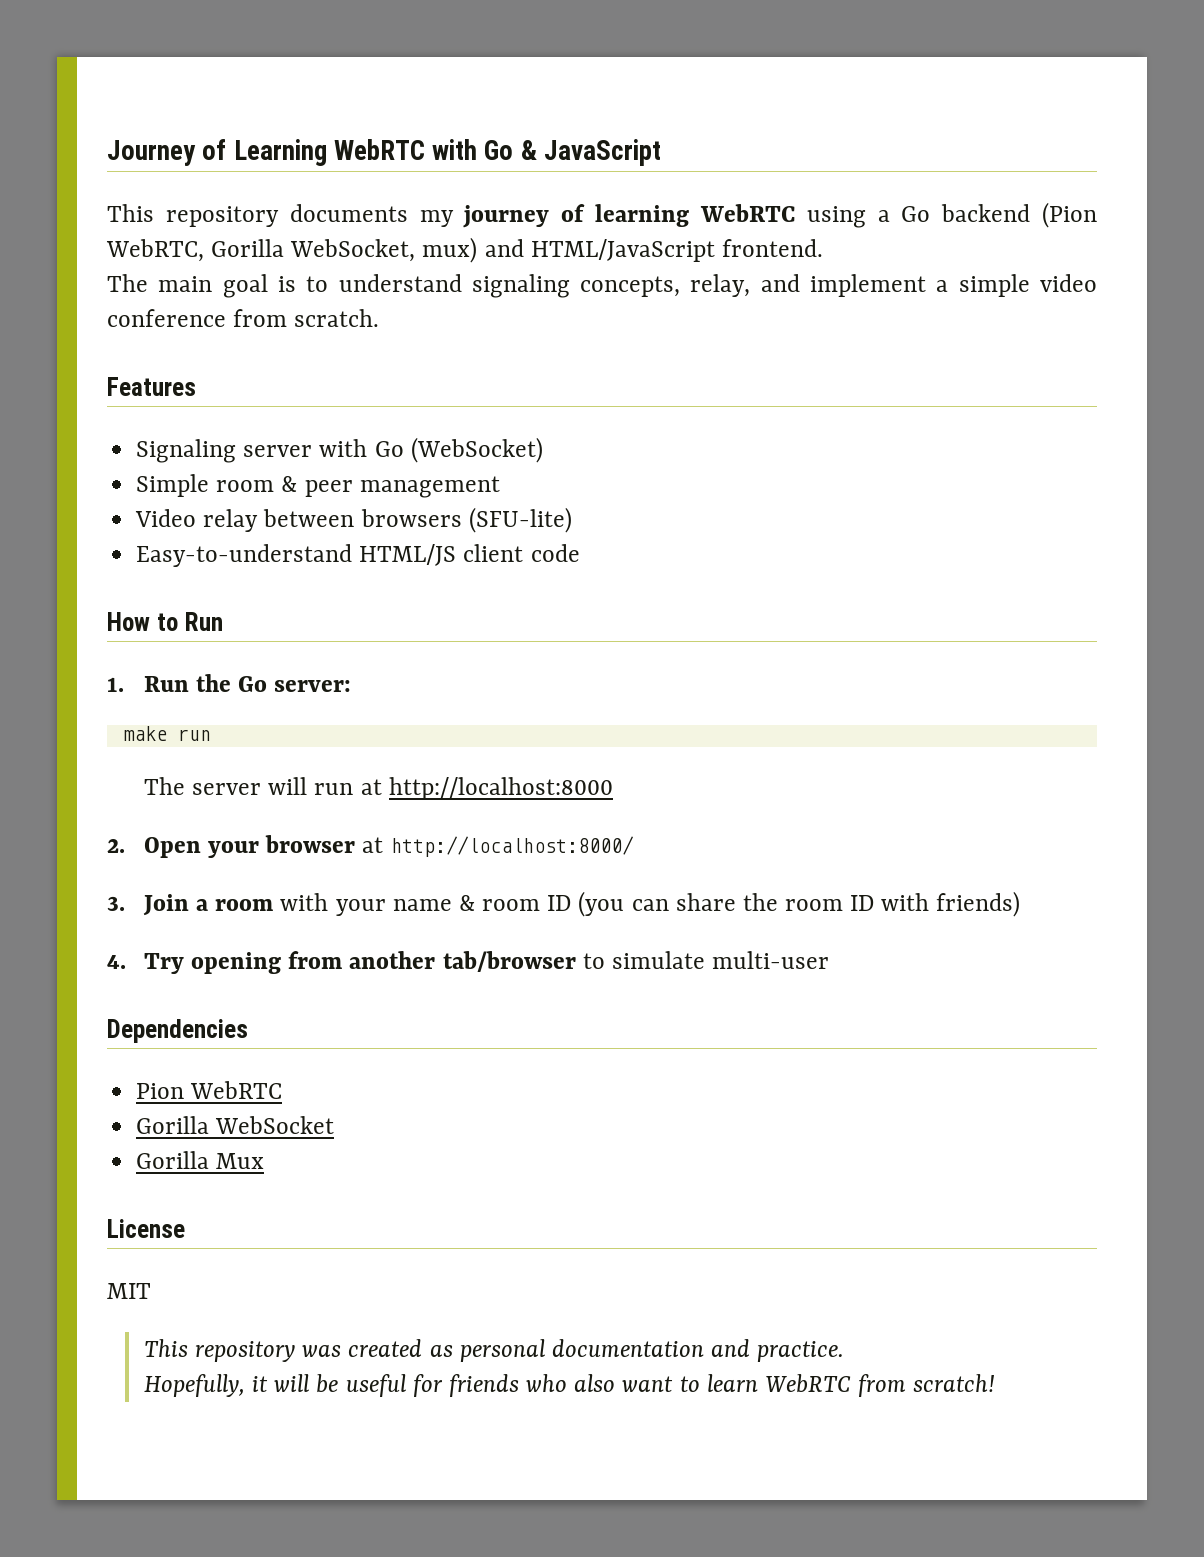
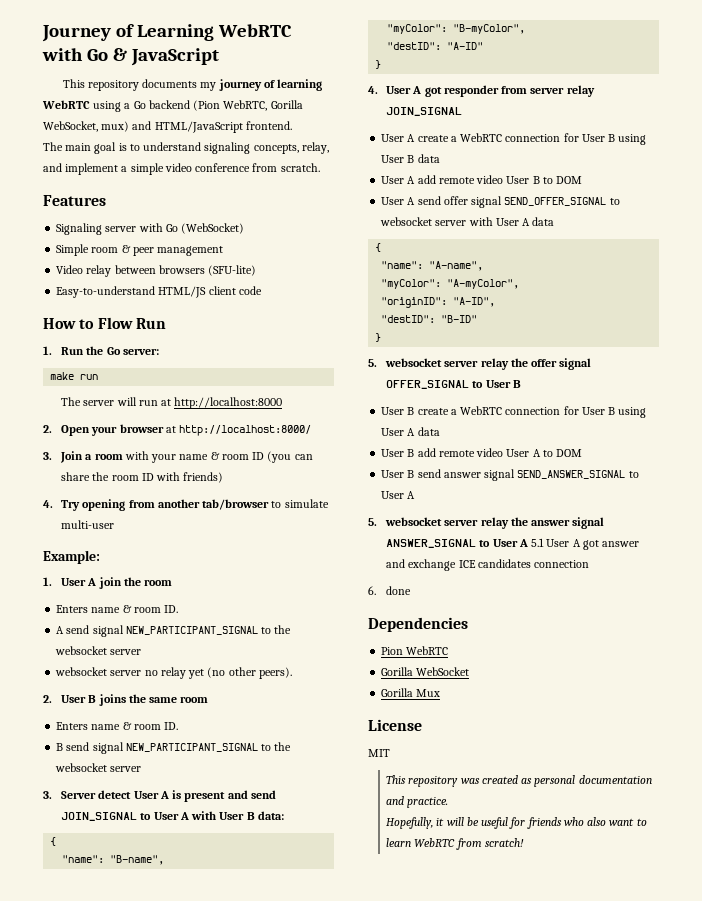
- How to Run
+ How to Flow Run
+ Example:
+ 1. User A join the room
+ Enters name & room ID.
+ A send signal NEW_PARTICIPANT_SIGNAL to the websocket server
+ websocket server no relay yet (no other peers).
+ 2. User B joins the same room
+ Enters name & room ID.
+ B send signal NEW_PARTICIPANT_SIGNAL to the websocket server
+ 3. Server detect User A is present and send JOIN_SIGNAL to User A with User B data:
+ {
+ "name": "B-name",
+ "myColor": "B-myColor",
+ "destID": "A-ID"
+ }
+ 4. User A got responder from server relay JOIN_SIGNAL
+ User A create a WebRTC connection for User B using User B data
+ User A add remote video User B to DOM
+ User A send offer signal SEND_OFFER_SIGNAL to websocket server with User A data
+ {
+ "name": "A-name",
+ "myColor": "A-myColor",
+ "originID": "A-ID",
+ "destID": "B-ID"
+ }
+ 5. websocket server relay the offer signal OFFER_SIGNAL to User B
+ User B create a WebRTC connection for User B using User A data
+ User B add remote video User A to DOM
+ User B send answer signal SEND_ANSWER_SIGNAL to User A
+ 5. websocket server relay the answer signal ANSWER_SIGNAL to User A 5.1 User A got answer and exchange ICE candidates connection
+ 6. done

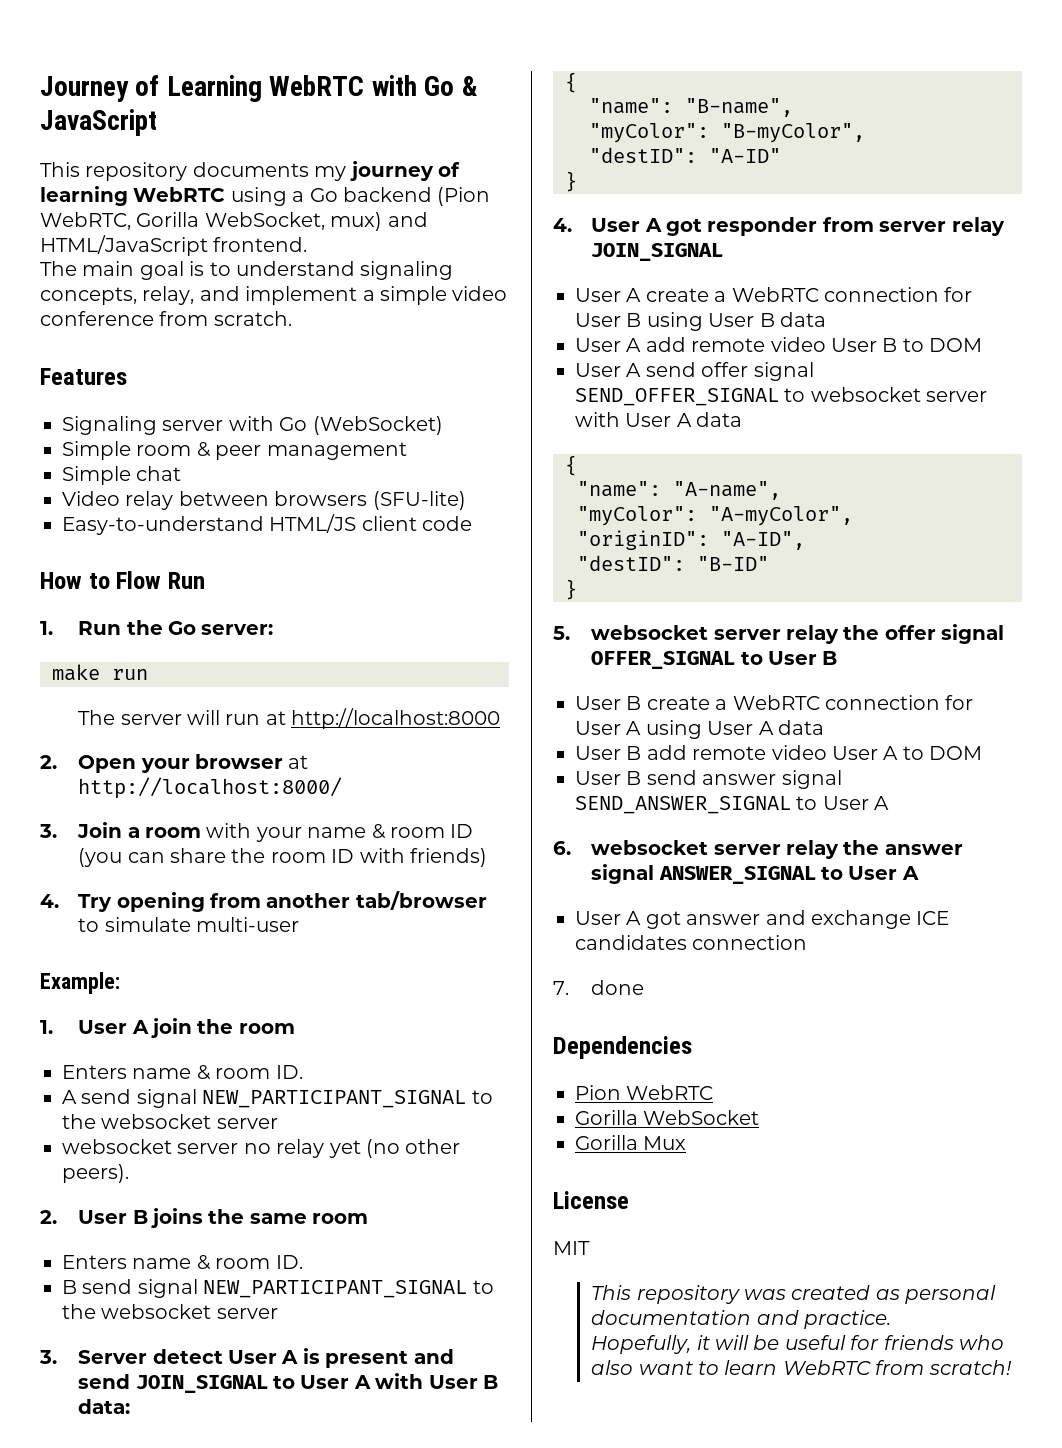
+ Simple chat
- User B create a WebRTC connection for User B using User A data
+ User B create a WebRTC connection for User A using User A data
- 5. websocket server relay the answer signal ANSWER_SIGNAL to User A 5.1 User A got answer and exchange ICE candidates connection
+ 6. websocket server relay the answer signal ANSWER_SIGNAL to User A
+ User A got answer and exchange ICE candidates connection
- 6. done
+ 7. done

